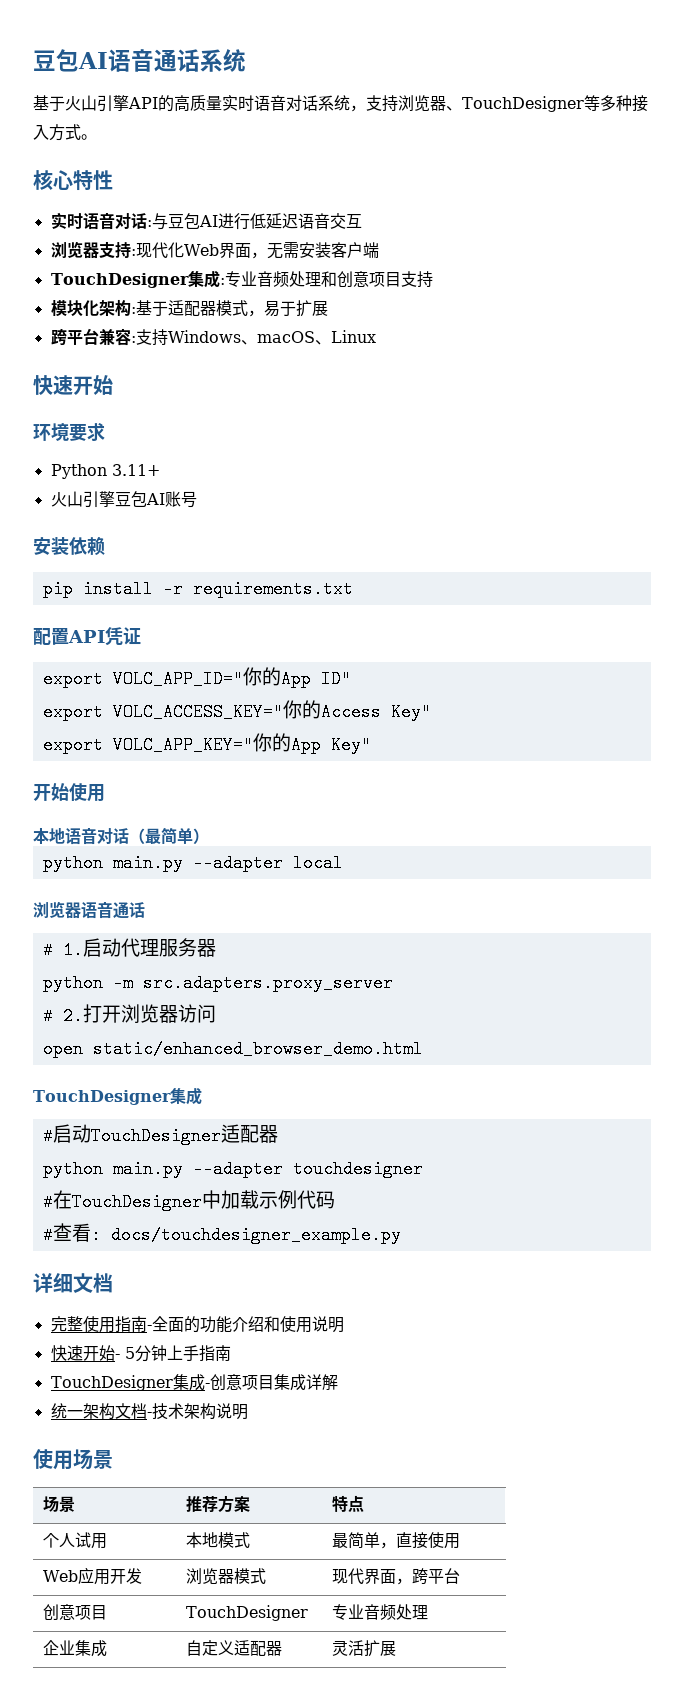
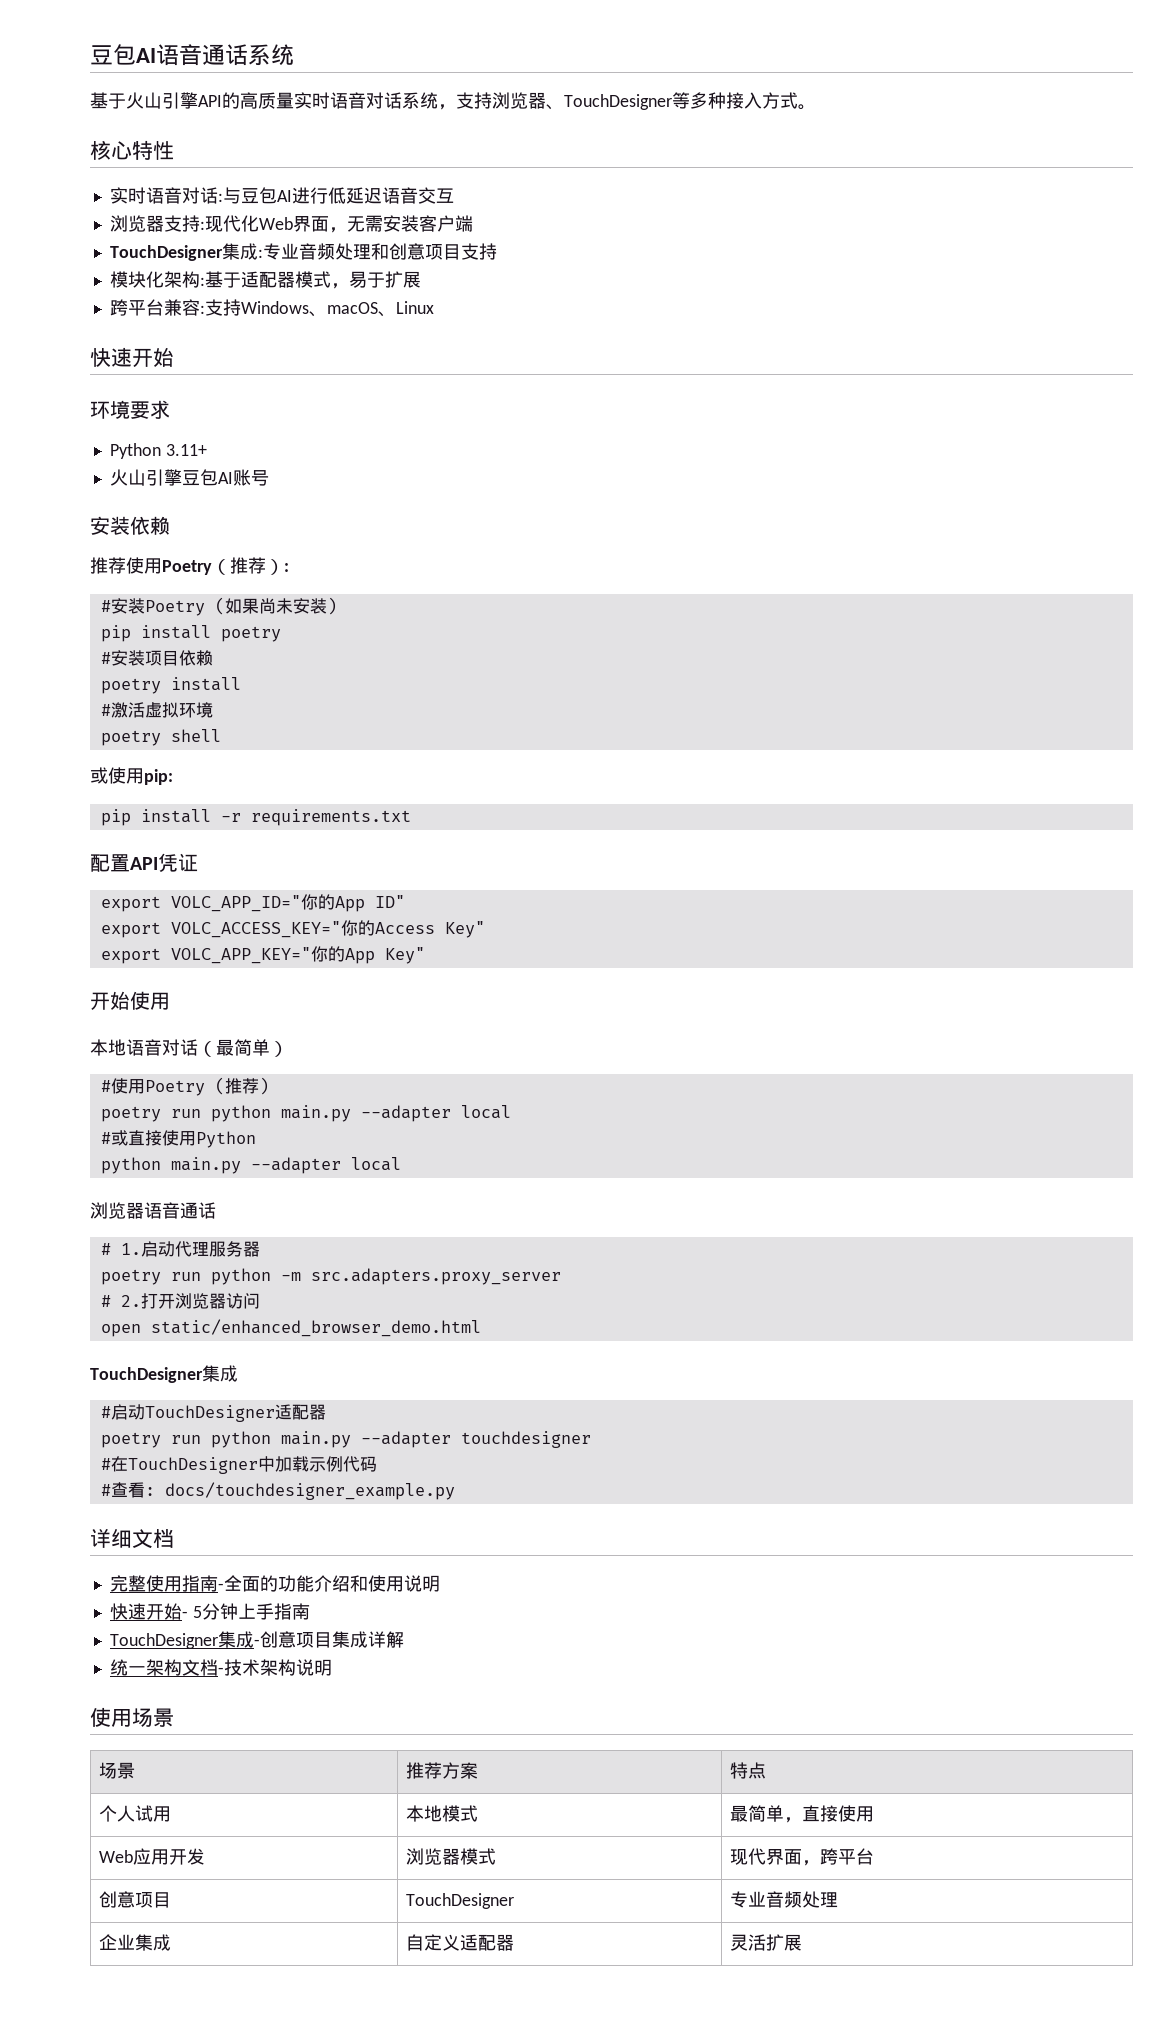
+ 推荐使用Poetry（推荐）:
+ #安装Poetry (如果尚未安装)
+ pip install poetry
+ #安装项目依赖
+ poetry install
+ #激活虚拟环境
+ poetry shell
+ 或使用pip:
+ #使用Poetry (推荐)
+ poetry run python main.py --adapter local
+ #或直接使用Python
- python -m src.adapters.proxy_server
+ poetry run python -m src.adapters.proxy_server
- python main.py --adapter touchdesigner
+ poetry run python main.py --adapter touchdesigner

